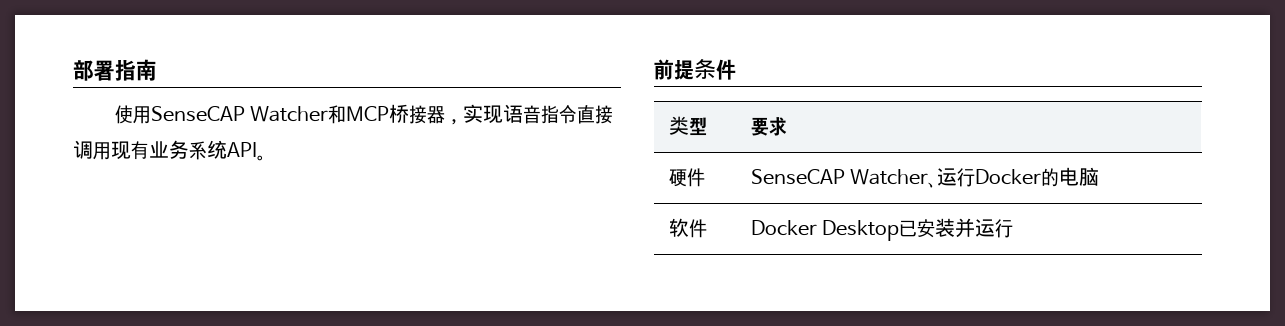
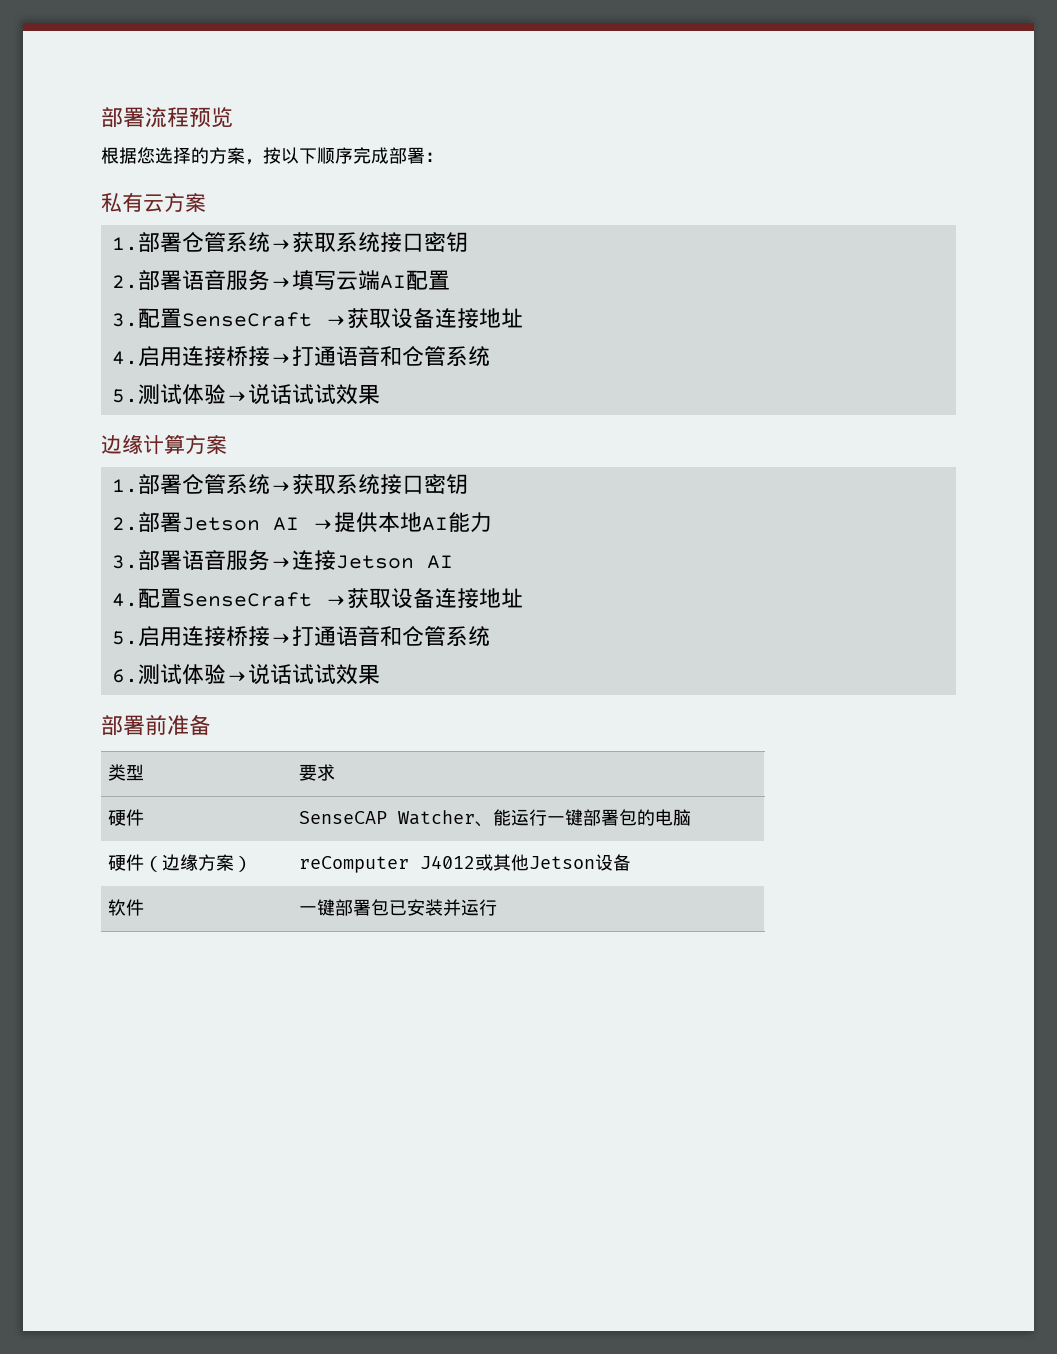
- 部署指南
- 使用SenseCAP Watcher和MCP桥接器，实现语音指令直接调用现有业务系统API。
- 前提条件
+ 部署流程预览
+ 根据您选择的方案，按以下顺序完成部署：
+ 私有云方案
+ 1.部署仓管系统→获取系统接口密钥
+ 2.部署语音服务→填写云端AI配置
+ 3.配置SenseCraft →获取设备连接地址
+ 4.启用连接桥接→打通语音和仓管系统
+ 5.测试体验→说话试试效果
+ 边缘计算方案
+ 1.部署仓管系统→获取系统接口密钥
+ 2.部署Jetson AI →提供本地AI能力
+ 3.部署语音服务→连接Jetson AI
+ 4.配置SenseCraft →获取设备连接地址
+ 5.启用连接桥接→打通语音和仓管系统
+ 6.测试体验→说话试试效果
+ 部署前准备
- 硬件 | SenseCAP Watcher、运行Docker的电脑
+ 硬件 | SenseCAP Watcher、能运行一键部署包的电脑
+ 硬件（边缘方案） | reComputer J4012或其他Jetson设备
- 软件 | Docker Desktop已安装并运行
+ 软件 | 一键部署包已安装并运行

